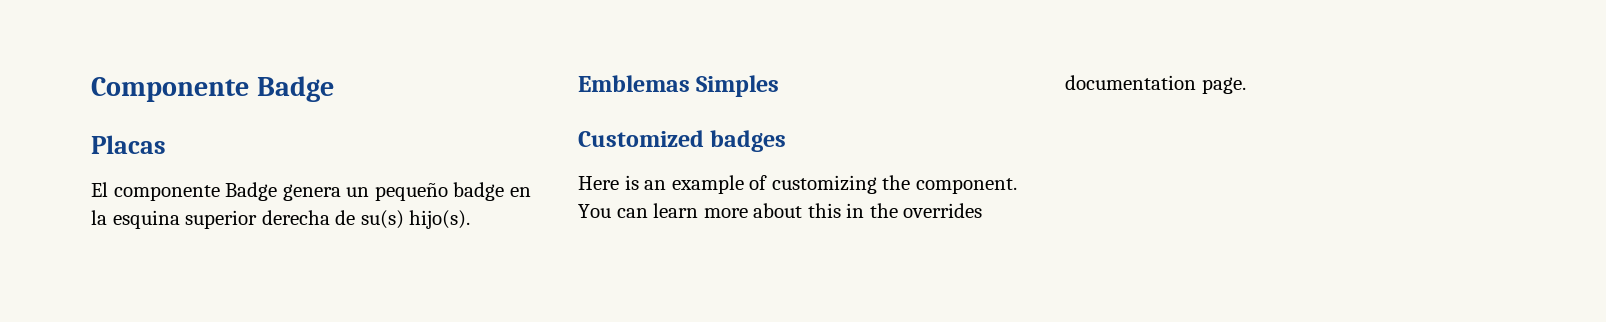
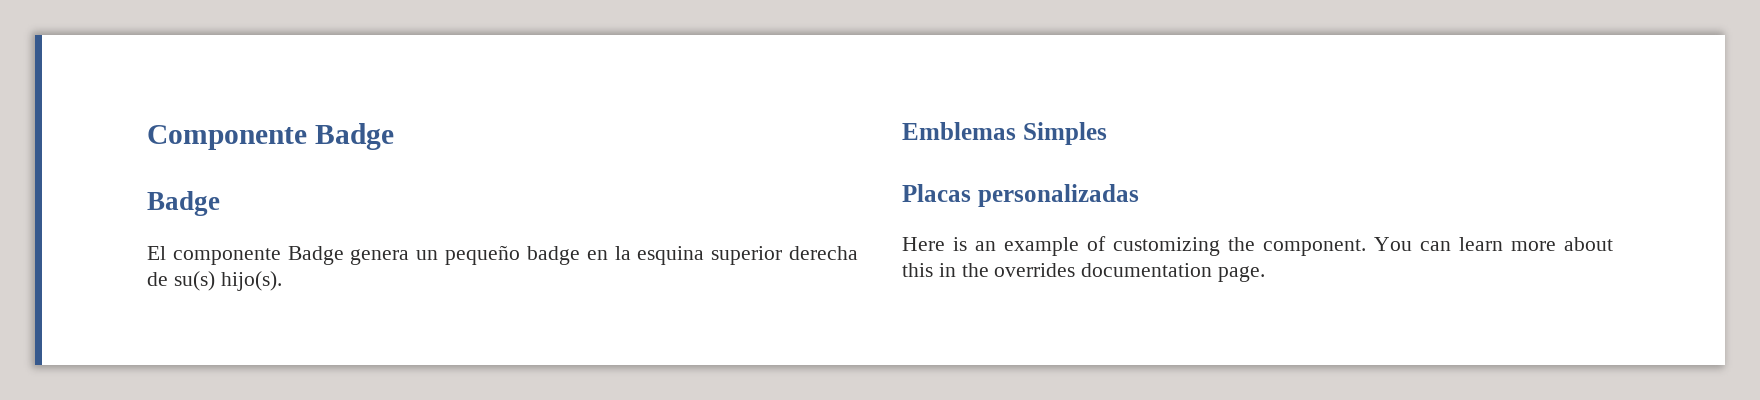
  Componente Badge
- Placas
+ Badge
- Customized badges
+ Placas personalizadas

